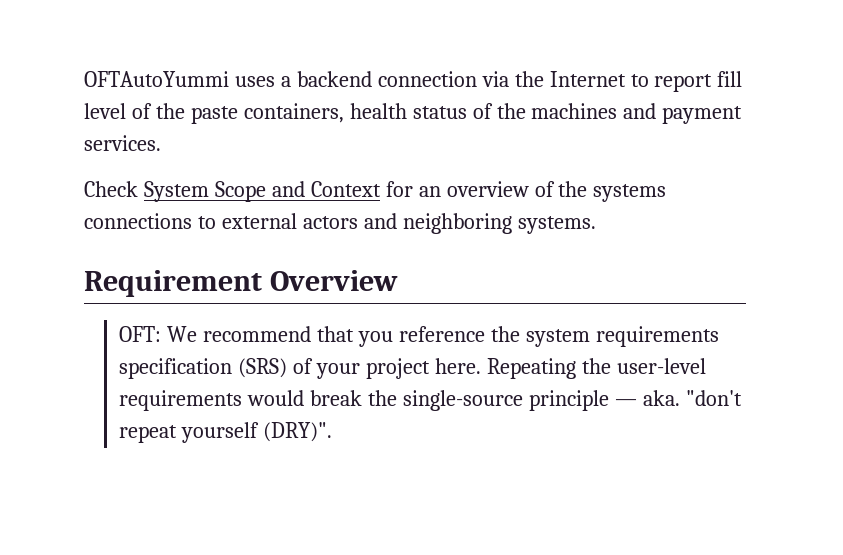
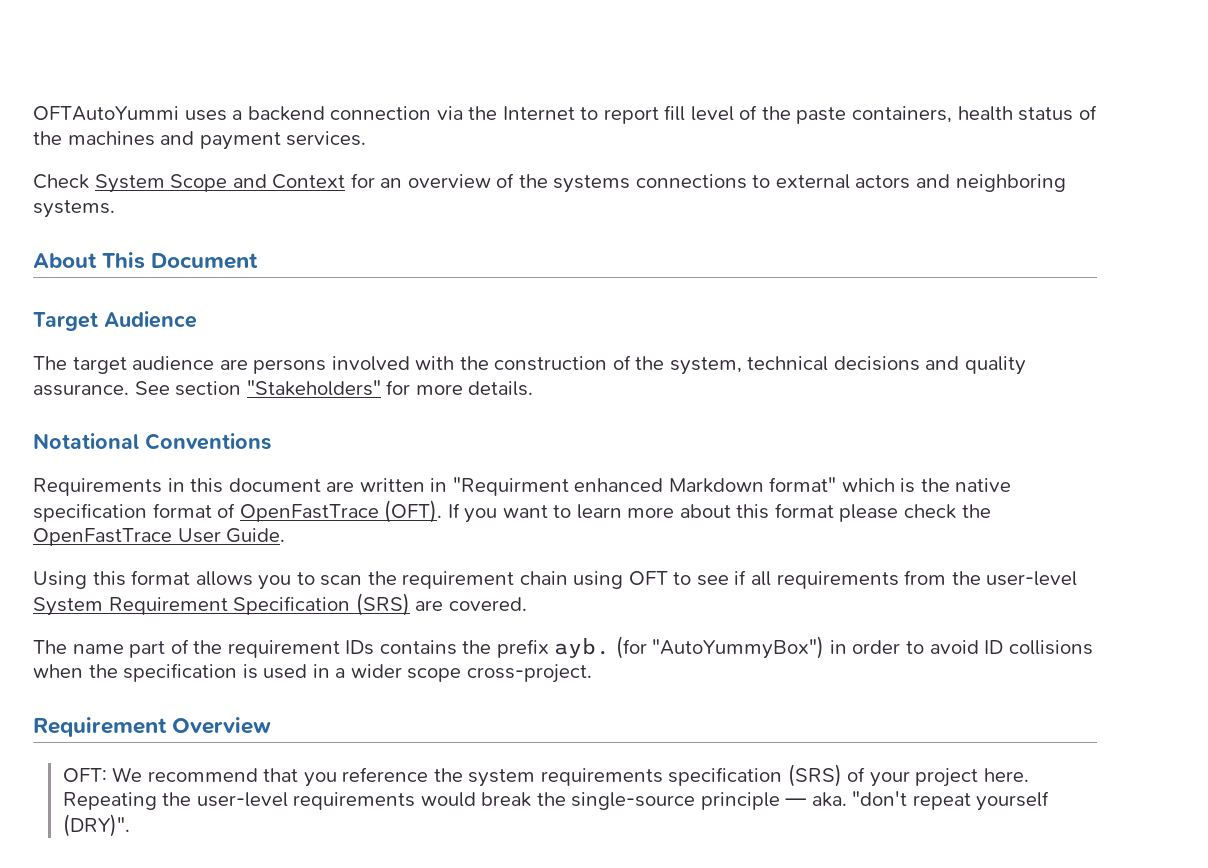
+ About This Document
+ Target Audience
+ The target audience are persons involved with the construction of the system, technical decisions and quality assurance. See section "Stakeholders" for more details.
+ Notational Conventions
+ Requirements in this document are written in "Requirment enhanced Markdown format" which is the native specification format of OpenFastTrace (OFT). If you want to learn more about this format please check the OpenFastTrace User Guide.
+ Using this format allows you to scan the requirement chain using OFT to see if all requirements from the user-level System Requirement Specification (SRS) are covered.
+ The name part of the requirement IDs contains the prefix ayb. (for "AutoYummyBox") in order to avoid ID collisions when the specification is used in a wider scope cross-project.

